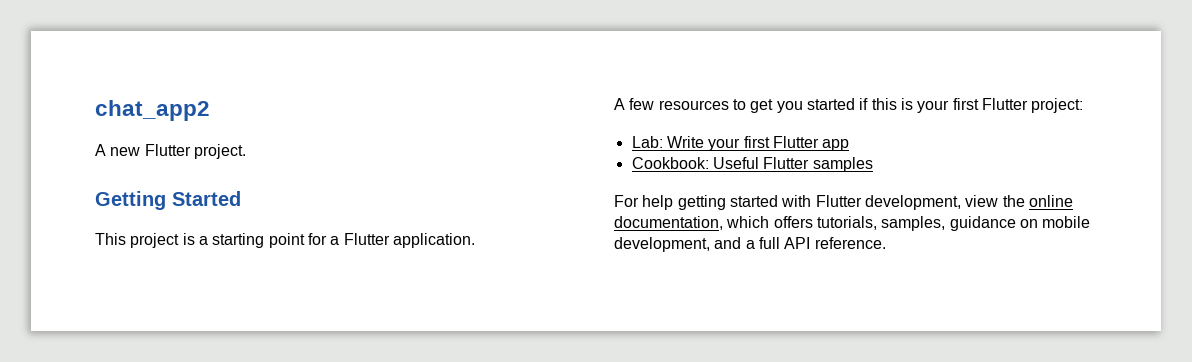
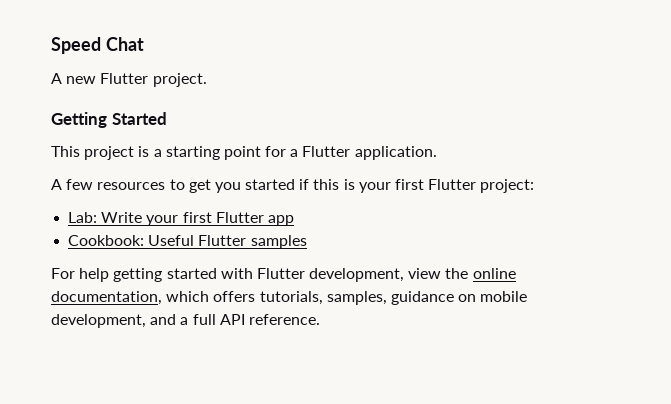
- chat_app2
+ Speed Chat

